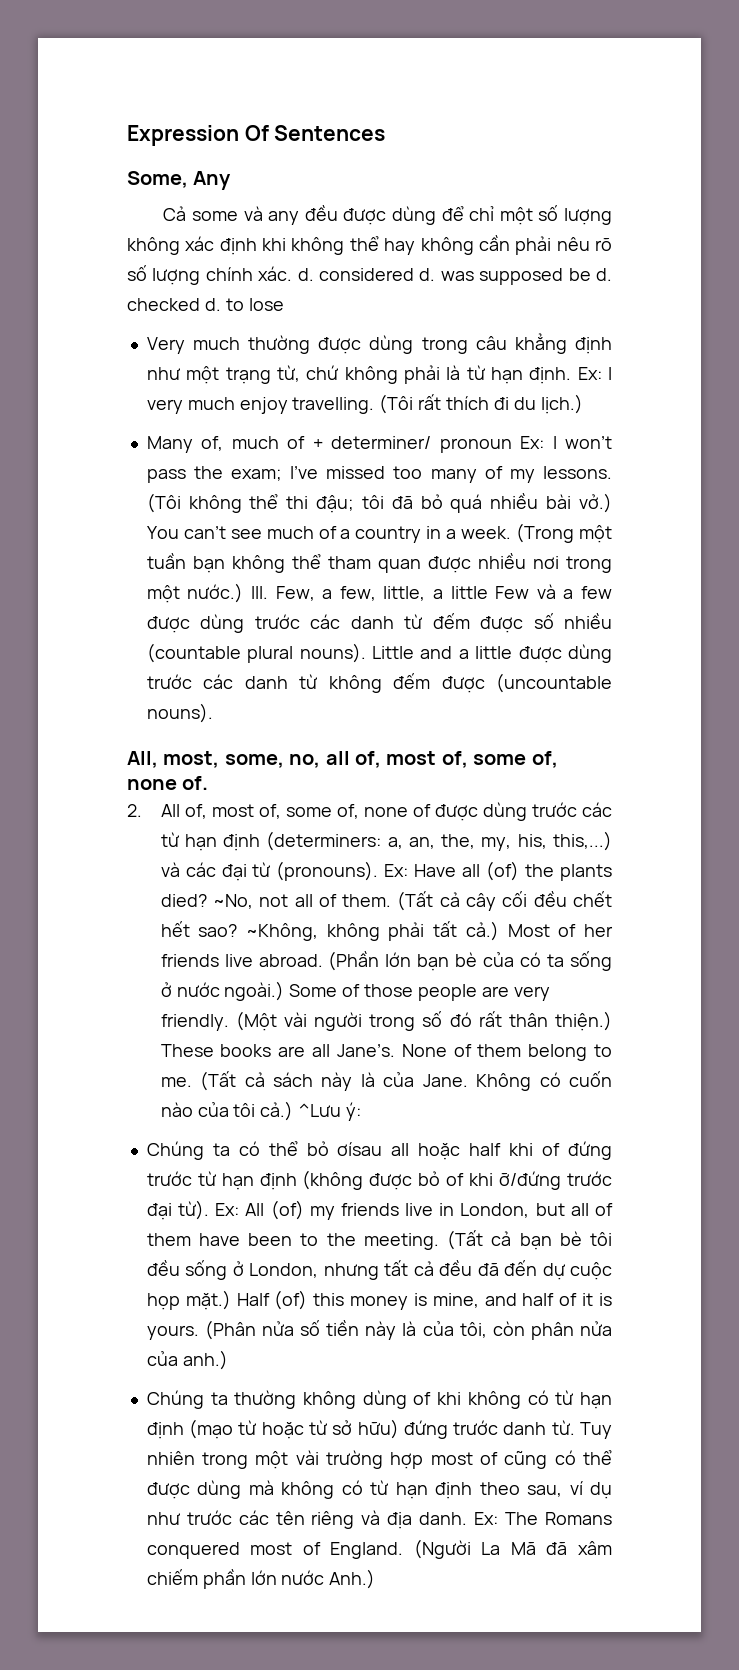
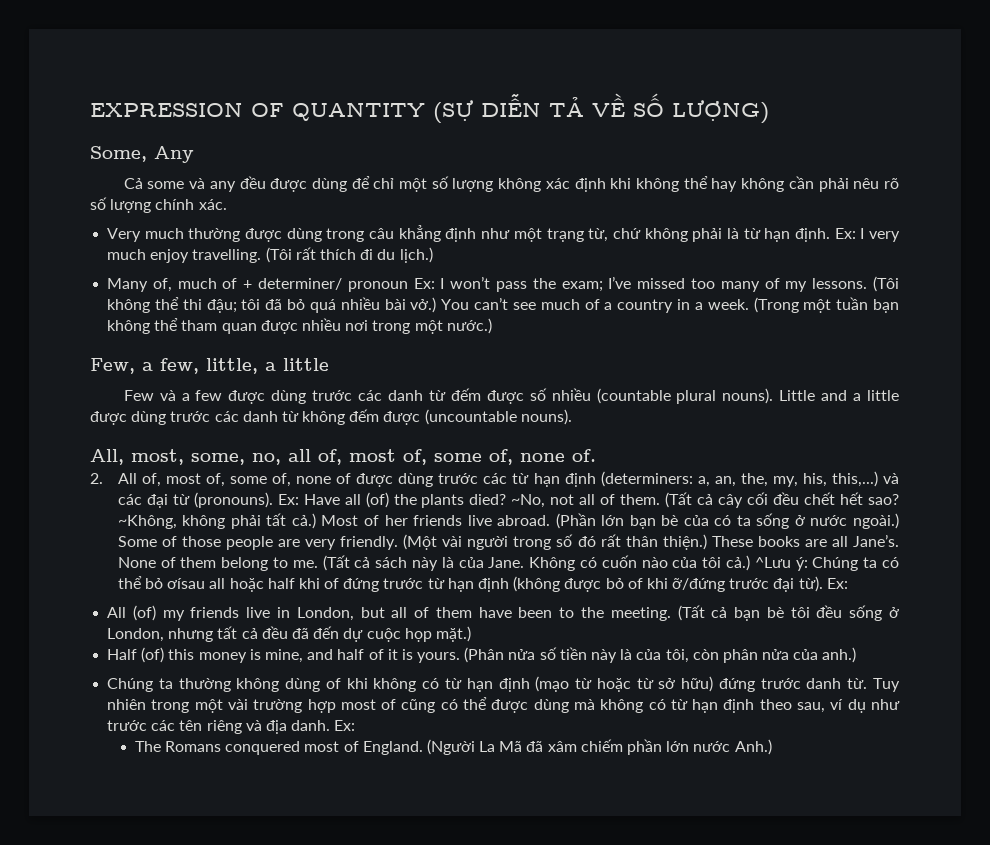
- Expression Of Sentences
+ EXPRESSION OF QUANTITY (SỰ DIỄN TẢ VỀ SỐ LƯỢNG)
- Cả some và any đều được dùng để chỉ một số lượng không xác định khi không thể hay không cần phải nêu rõ số lượng chính xác. d. considered d. was supposed be d. checked d. to lose
+ Cả some và any đều được dùng để chỉ một số lượng không xác định khi không thể hay không cần phải nêu rõ số lượng chính xác.
- (Trong một tuần bạn không thể tham quan được nhiều nơi trong một nước.) III. Few, a few, little, a little Few và a few được dùng trước các danh từ đếm được số nhiều (countable plural nouns).
+ (Trong một tuần bạn không thể tham quan được nhiều nơi trong một nước.)
+ Few, a few, little, a little
+ Few và a few được dùng trước các danh từ đếm được số nhiều (countable plural nouns).
- ^Lưu ý:
- Chúng ta có thể bỏ ơísau all hoặc half khi of đứng trước từ hạn định (không được bỏ of khi ỡ/đứng trước đại từ). Ex: All (of) my friends live in London, but all of them have been to the meeting.
+ ^Lưu ý: Chúng ta có thể bỏ ơísau all hoặc half khi of đứng trước từ hạn định (không được bỏ of khi ỡ/đứng trước đại từ). Ex:
+ All (of) my friends live in London, but all of them have been to the meeting.
- (Tất cả bạn bè tôi đều sống ở London, nhưng tất cả đều đã đến dự cuộc họp mặt.) Half (of) this money is mine, and half of it is yours.
+ (Tất cả bạn bè tôi đều sống ở London, nhưng tất cả đều đã đến dự cuộc họp mặt.)
+ Half (of) this money is mine, and half of it is yours.
- Tuy nhiên trong một vài trường hợp most of cũng có thể được dùng mà không có từ hạn định theo sau, ví dụ như trước các tên riêng và địa danh. Ex: The Romans conquered most of England.
+ Tuy nhiên trong một vài trường hợp most of cũng có thể được dùng mà không có từ hạn định theo sau, ví dụ như trước các tên riêng và địa danh. Ex:
+ The Romans conquered most of England.

